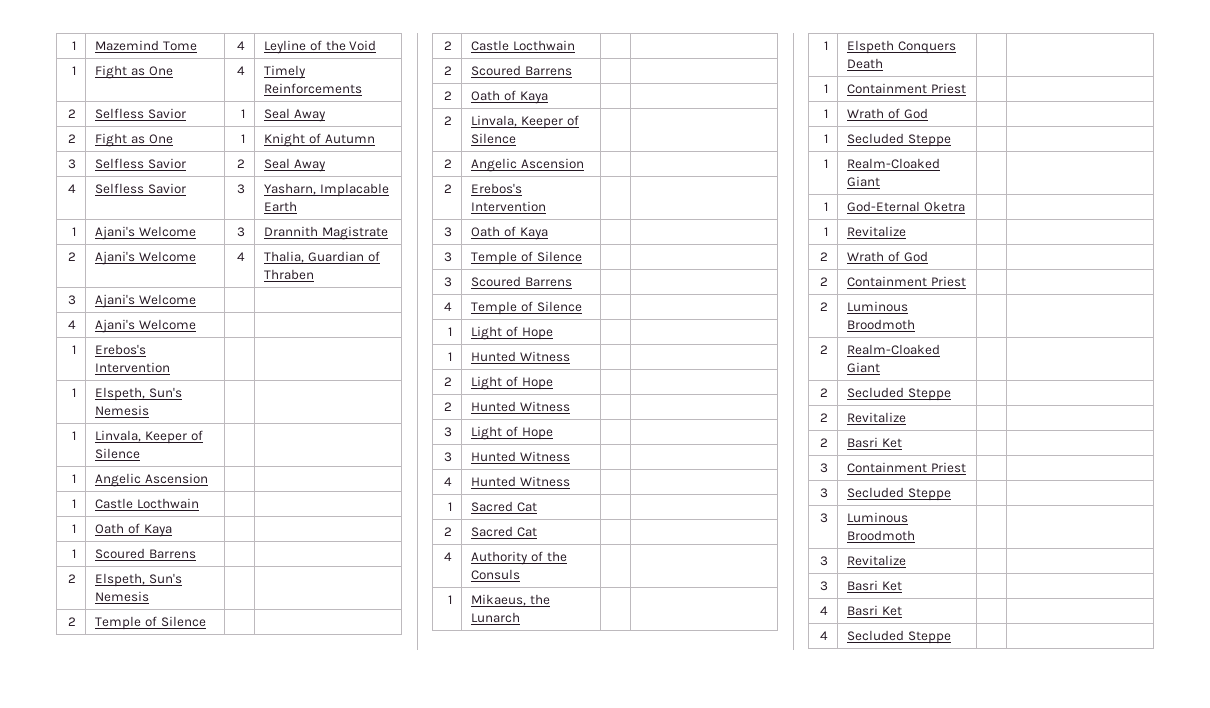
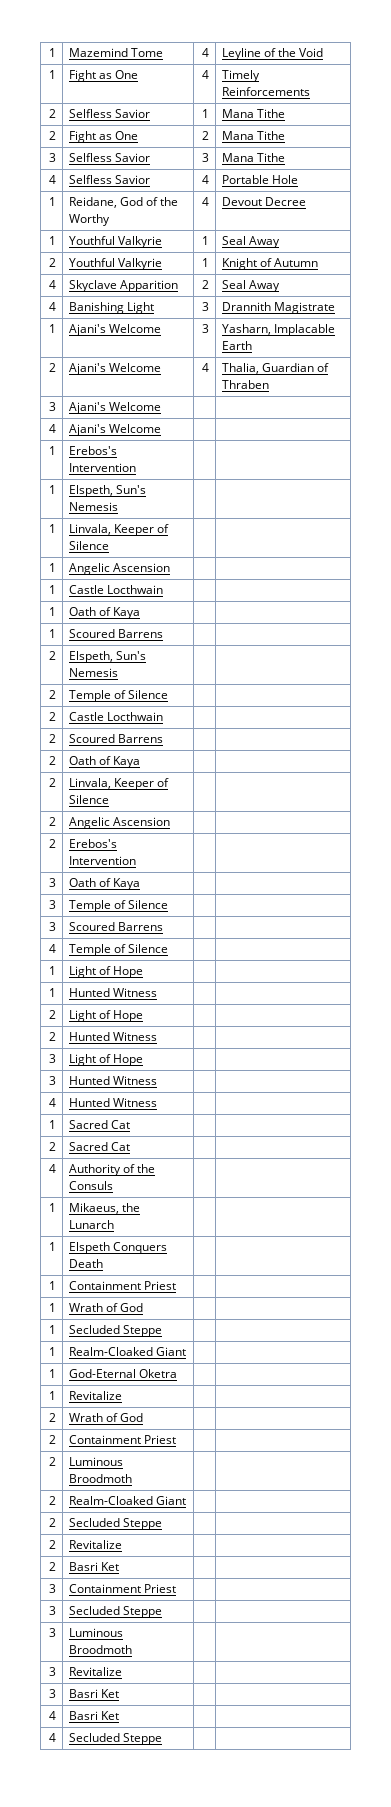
- 2 | Selfless Savior | 1 | Seal Away
+ 2 | Selfless Savior | 1 | Mana Tithe
- 2 | Fight as One | 1 | Knight of Autumn
+ 2 | Fight as One | 2 | Mana Tithe
+ 3 | Selfless Savior | 3 | Mana Tithe
+ 4 | Selfless Savior | 4 | Portable Hole
+ 1 | Reidane, God of the Worthy | 4 | Devout Decree
+ 1 | Youthful Valkyrie | 1 | Seal Away
+ 2 | Youthful Valkyrie | 1 | Knight of Autumn
- 3 | Selfless Savior | 2 | Seal Away
+ 4 | Skyclave Apparition | 2 | Seal Away
- 4 | Selfless Savior | 3 | Yasharn, Implacable Earth
+ 4 | Banishing Light | 3 | Drannith Magistrate
- 1 | Ajani's Welcome | 3 | Drannith Magistrate
+ 1 | Ajani's Welcome | 3 | Yasharn, Implacable Earth

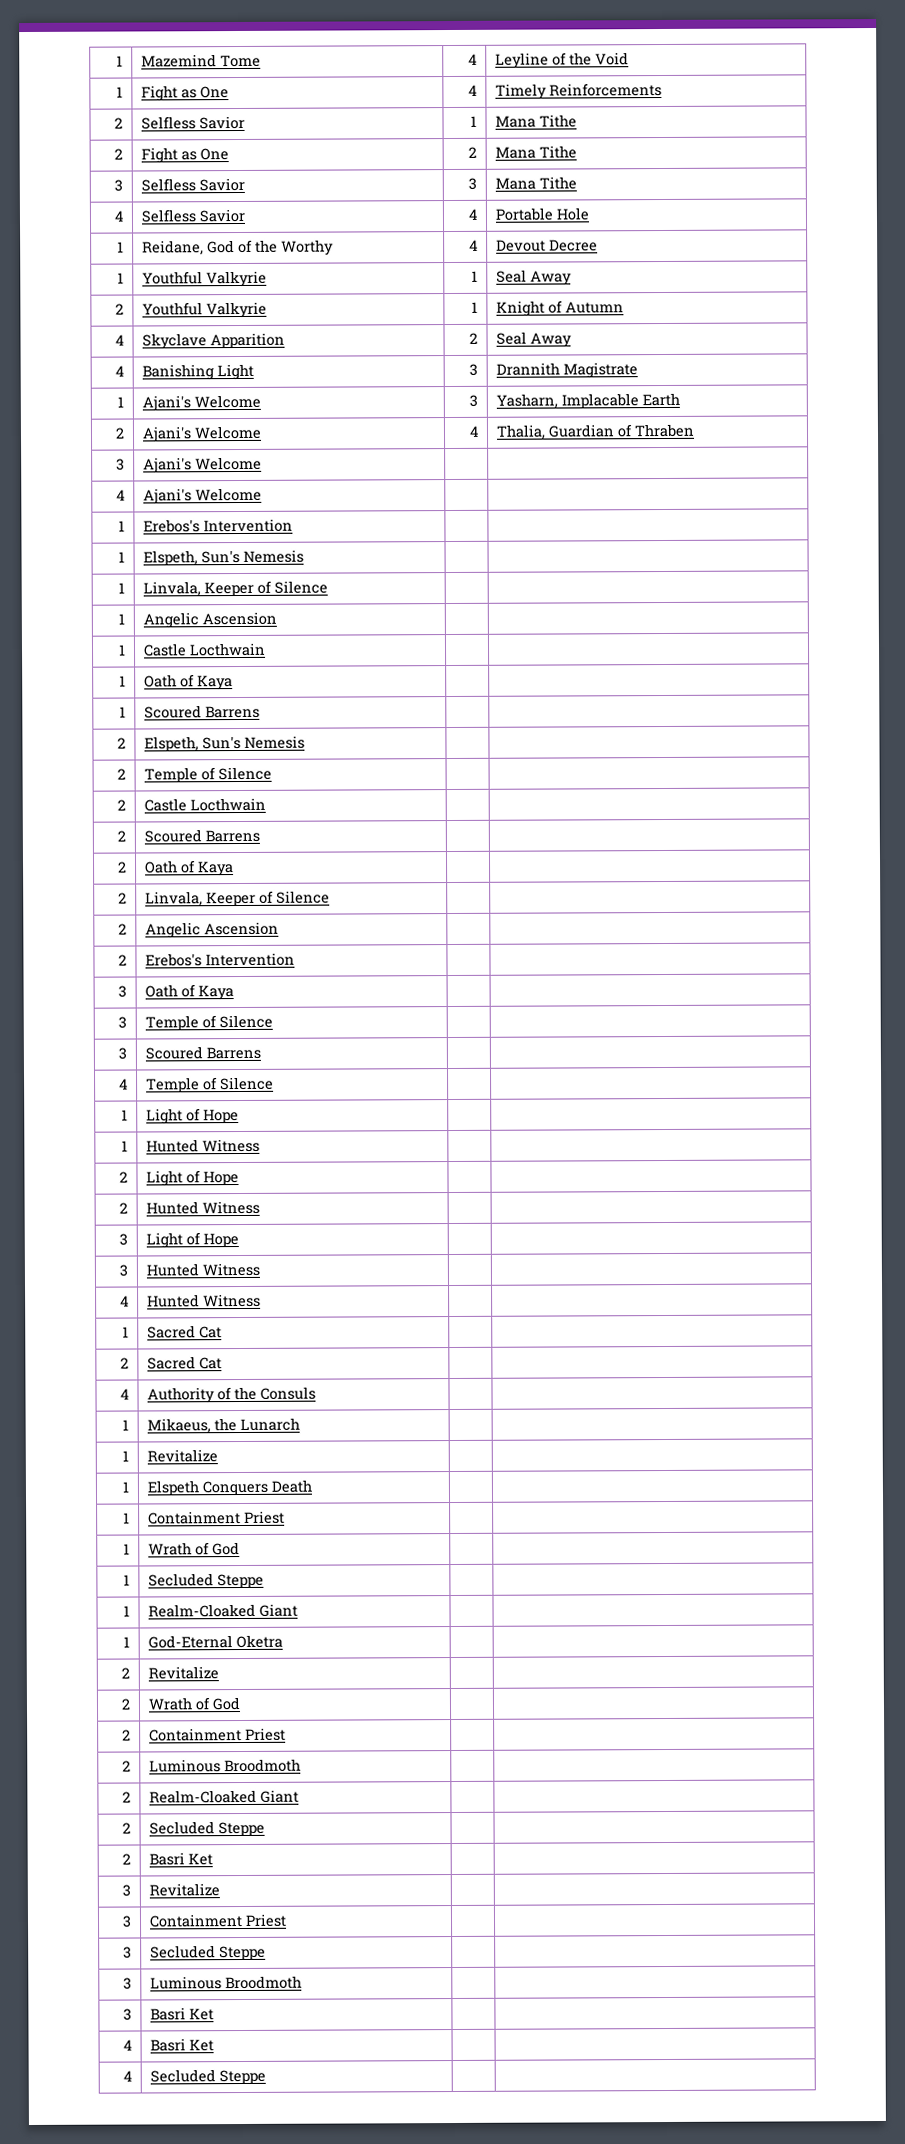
+ 1 | Revitalize | |
- 1 | Revitalize | |
+ 2 | Revitalize | |
- 2 | Revitalize | |
  2 | Basri Ket | |
+ 3 | Revitalize | |
- 3 | Revitalize | |

